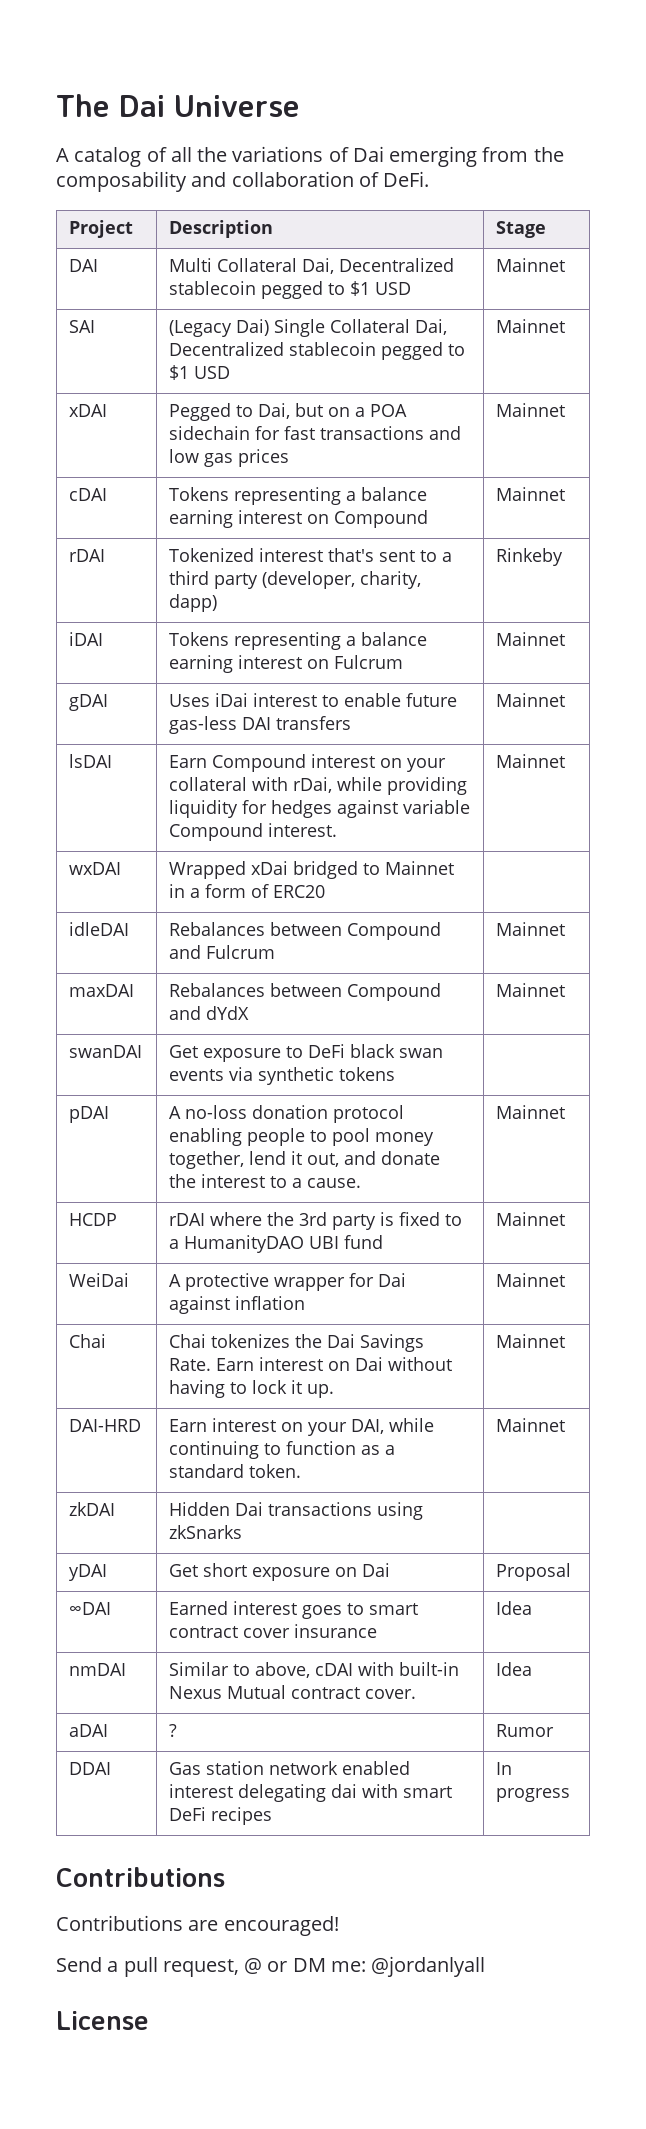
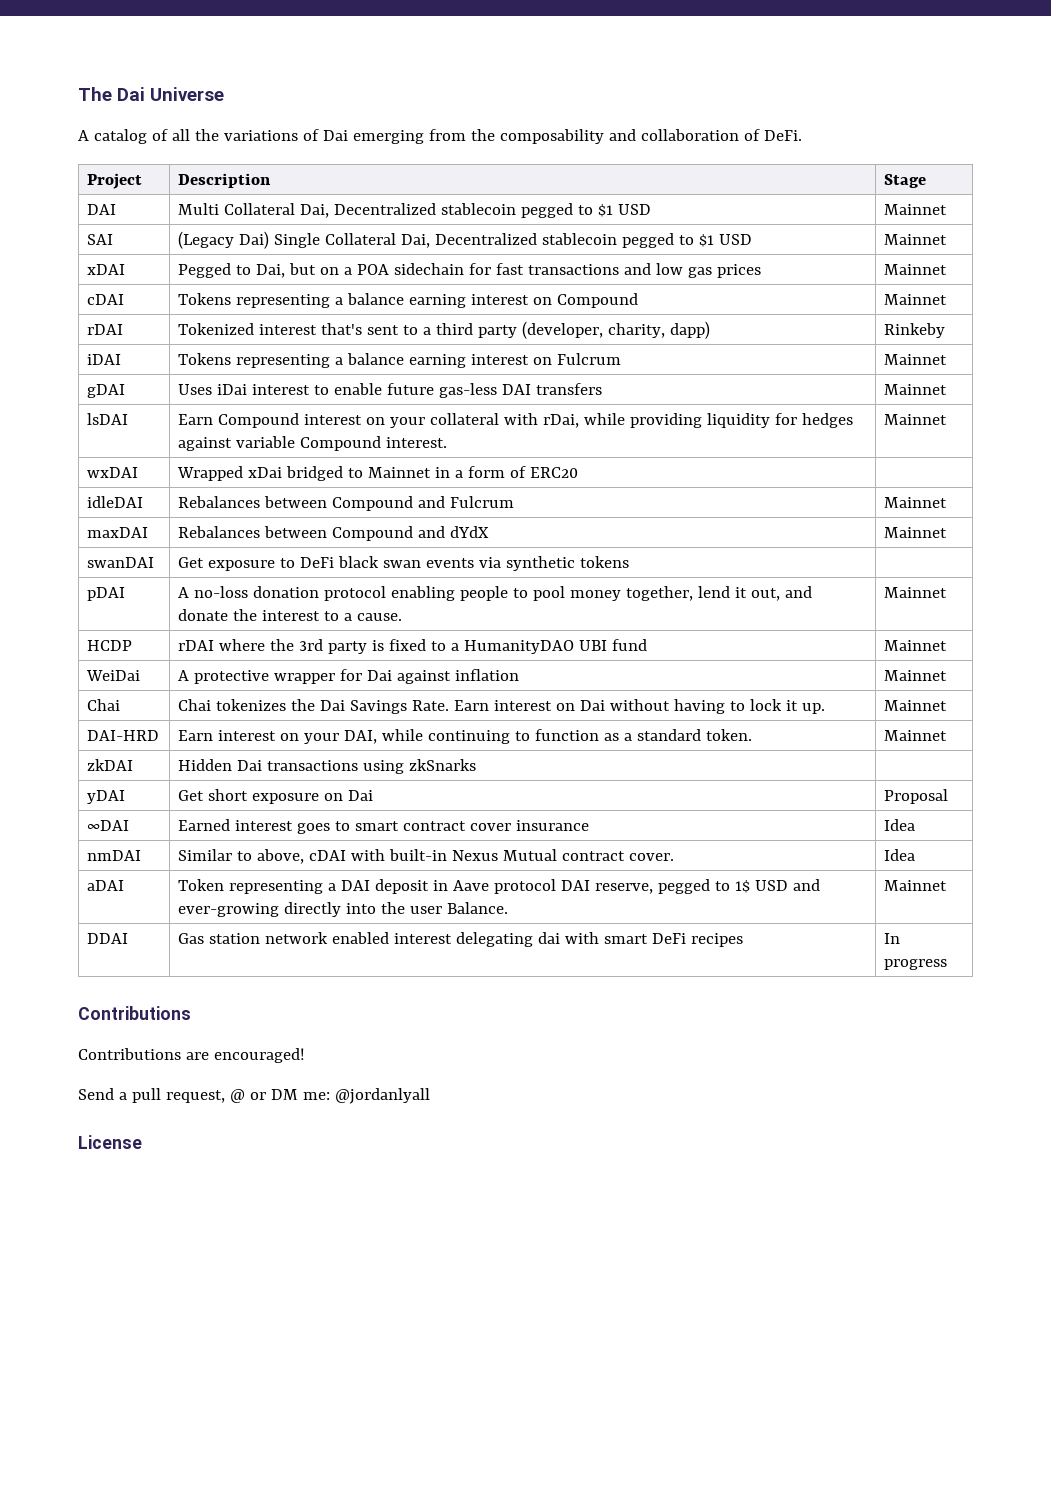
- aDAI | ? | Rumor
+ aDAI | Token representing a DAI deposit in Aave protocol DAI reserve, pegged to 1$ USD and ever-growing directly into the user Balance. | Mainnet

